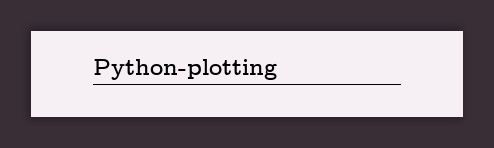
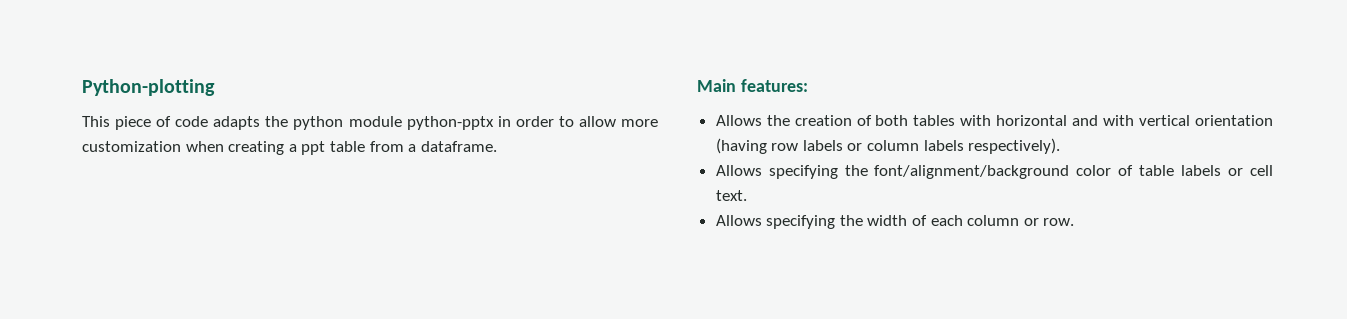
+ This piece of code adapts the python module python-pptx in order to allow more customization when creating a ppt table from a dataframe.
+ Main features:
+ Allows the creation of both tables with horizontal and with vertical orientation (having row labels or column labels respectively).
+ Allows specifying the font/alignment/background color of table labels or cell text.
+ Allows specifying the width of each column or row.

